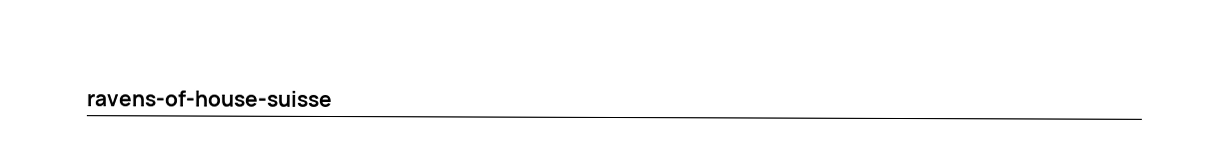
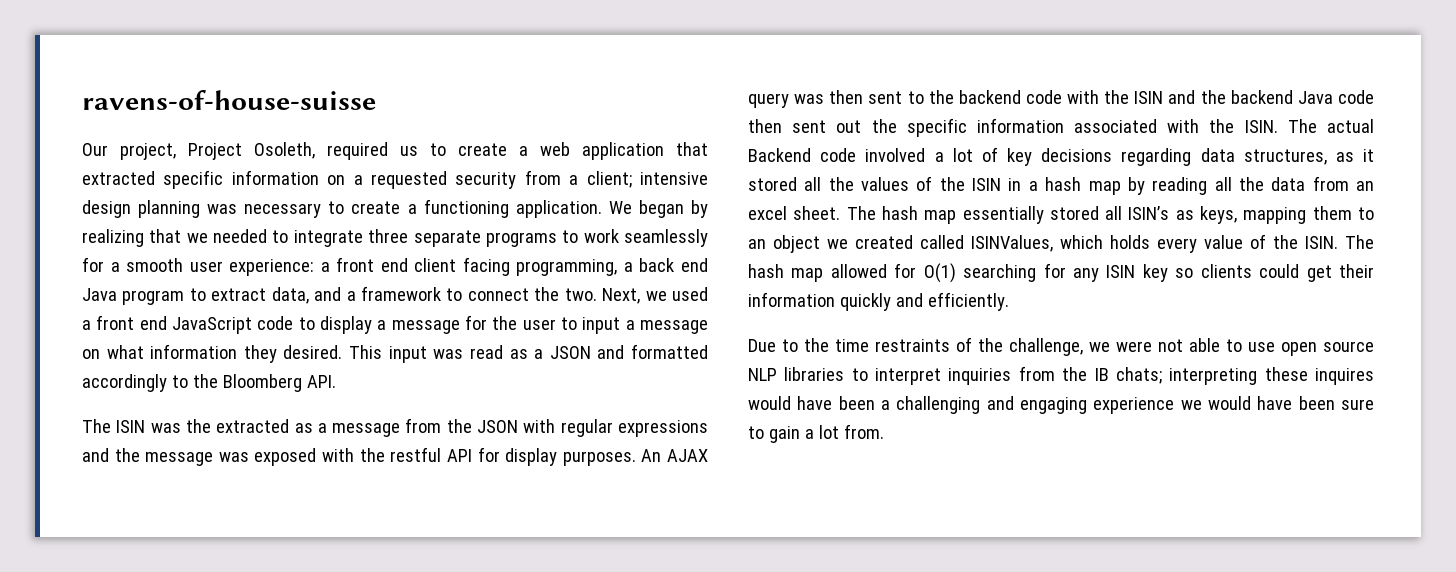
+ Our project, Project Osoleth, required us to create a web application that extracted specific information on a requested security from a client; intensive design planning was necessary to create a functioning application. We began by realizing that we needed to integrate three separate programs to work seamlessly for a smooth user experience: a front end client facing programming, a back end Java program to extract data, and a framework to connect the two. Next, we used a front end JavaScript code to display a message for the user to input a message on what information they desired. This input was read as a JSON and formatted accordingly to the Bloomberg API.
+ The ISIN was the extracted as a message from the JSON with regular expressions and the message was exposed with the restful API for display purposes. An AJAX query was then sent to the backend code with the ISIN and the backend Java code then sent out the specific information associated with the ISIN. The actual Backend code involved a lot of key decisions regarding data structures, as it stored all the values of the ISIN in a hash map by reading all the data from an excel sheet. The hash map essentially stored all ISIN’s as keys, mapping them to an object we created called ISINValues, which holds every value of the ISIN. The hash map allowed for O(1) searching for any ISIN key so clients could get their information quickly and efficiently.
+ Due to the time restraints of the challenge, we were not able to use open source NLP libraries to interpret inquiries from the IB chats; interpreting these inquires would have been a challenging and engaging experience we would have been sure to gain a lot from.

